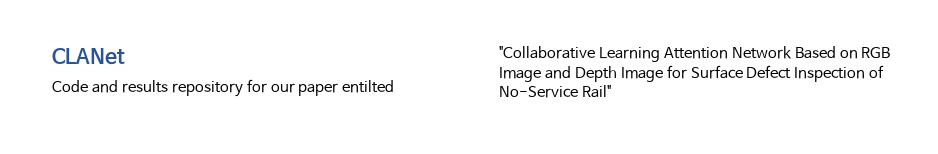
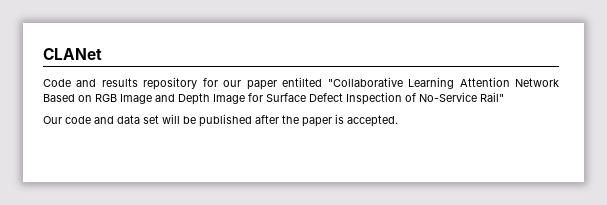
+ Our code and data set will be published after the paper is accepted.

